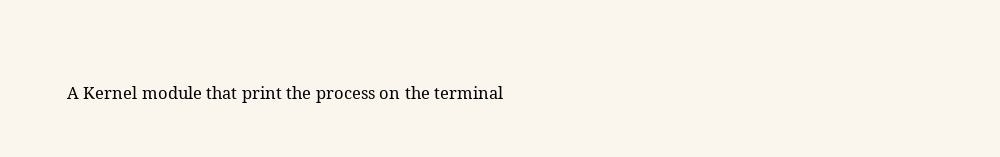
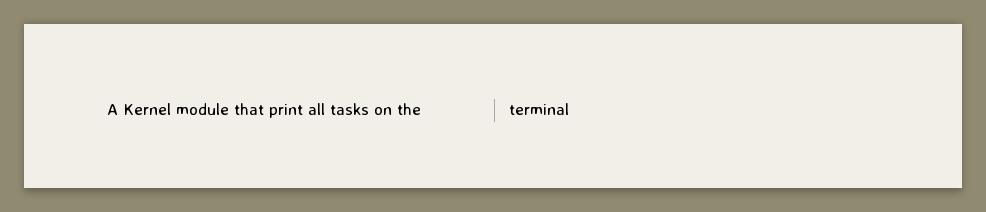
- A Kernel module that print the process on the terminal
+ A Kernel module that print all tasks on the terminal

